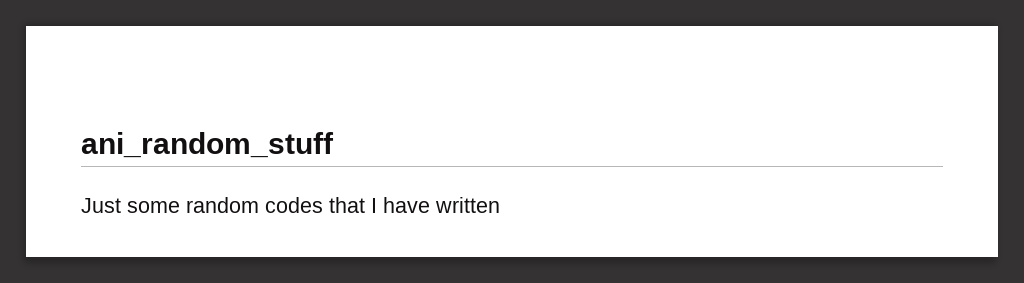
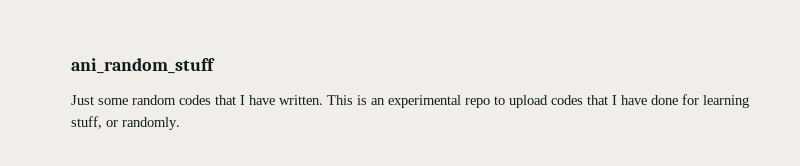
- Just some random codes that I have written
+ Just some random codes that I have written. This is an experimental repo to upload codes that I have done for learning stuff, or randomly.

